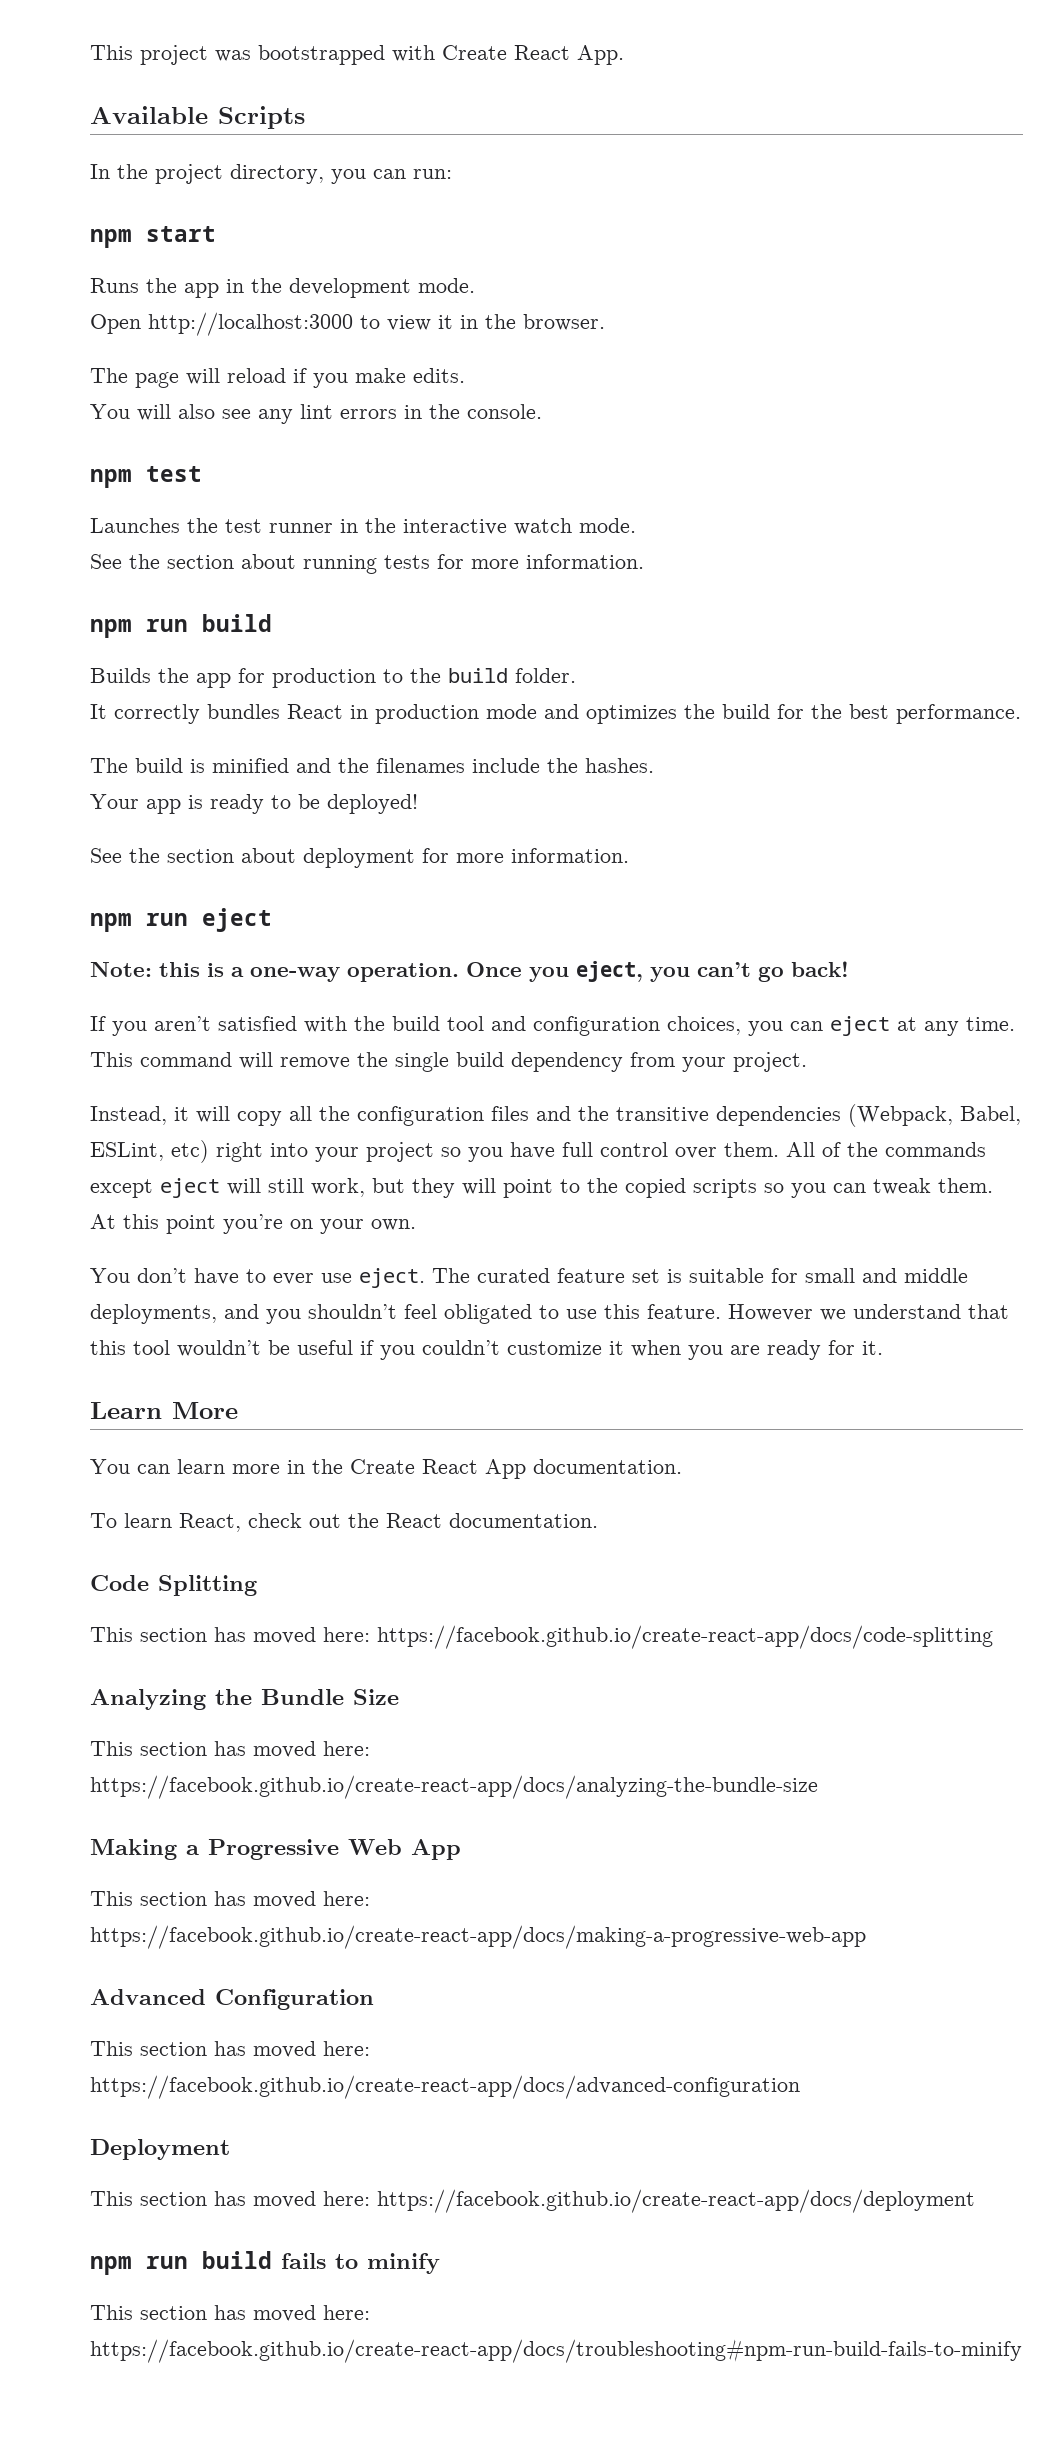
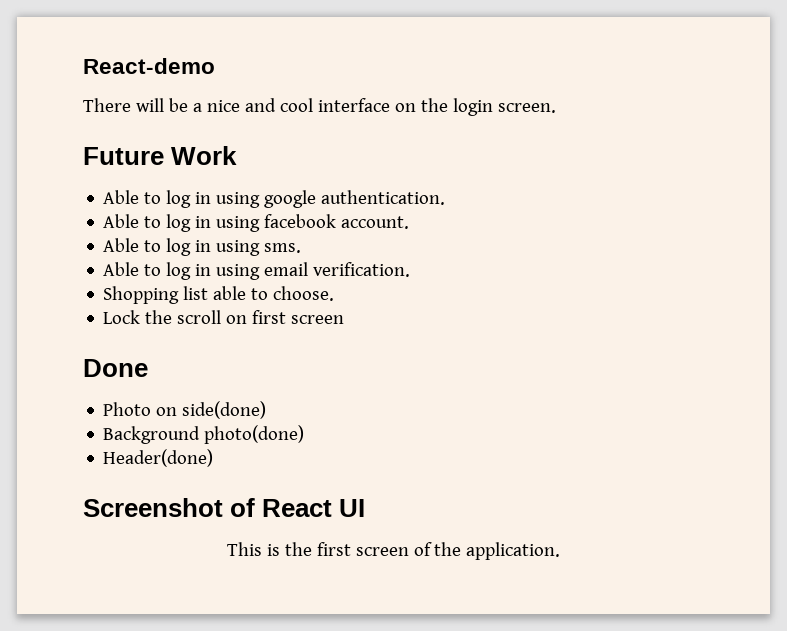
- This project was bootstrapped with Create React App.
- Available Scripts
- In the project directory, you can run:
- npm start
- Runs the app in the development mode.
- Open http://localhost:3000 to view it in the browser.
- The page will reload if you make edits.
- You will also see any lint errors in the console.
- npm test
- Launches the test runner in the interactive watch mode.
- See the section about running tests for more information.
- npm run build
- Builds the app for production to the build folder.
- It correctly bundles React in production mode and optimizes the build for the best performance.
- The build is minified and the filenames include the hashes.
- Your app is ready to be deployed!
- See the section about deployment for more information.
- npm run eject
- Note: this is a one-way operation. Once you eject, you can’t go back!
- If you aren’t satisfied with the build tool and configuration choices, you can eject at any time. This command will remove the single build dependency from your project.
- Instead, it will copy all the configuration files and the transitive dependencies (Webpack, Babel, ESLint, etc) right into your project so you have full control over them. All of the commands except eject will still work, but they will point to the copied scripts so you can tweak them. At this point you’re on your own.
- You don’t have to ever use eject. The curated feature set is suitable for small and middle deployments, and you shouldn’t feel obligated to use this feature. However we understand that this tool wouldn’t be useful if you couldn’t customize it when you are ready for it.
- Learn More
- You can learn more in the Create React App documentation.
- To learn React, check out the React documentation.
- Code Splitting
- This section has moved here: https://facebook.github.io/create-react-app/docs/code-splitting
- Analyzing the Bundle Size
- This section has moved here: https://facebook.github.io/create-react-app/docs/analyzing-the-bundle-size
- Making a Progressive Web App
- This section has moved here: https://facebook.github.io/create-react-app/docs/making-a-progressive-web-app
- Advanced Configuration
- This section has moved here: https://facebook.github.io/create-react-app/docs/advanced-configuration
- Deployment
- This section has moved here: https://facebook.github.io/create-react-app/docs/deployment
- npm run build fails to minify
- This section has moved here: https://facebook.github.io/create-react-app/docs/troubleshooting#npm-run-build-fails-to-minify
+ React-demo
+ There will be a nice and cool interface on the login screen.
+ Future Work
+ Able to log in using google authentication.
+ Able to log in using facebook account.
+ Able to log in using sms.
+ Able to log in using email verification.
+ Shopping list able to choose.
+ Lock the scroll on first screen
+ Done
+ Photo on side(done)
+ Background photo(done)
+ Header(done)
+ Screenshot of React UI
+ This is the first screen of the application.

